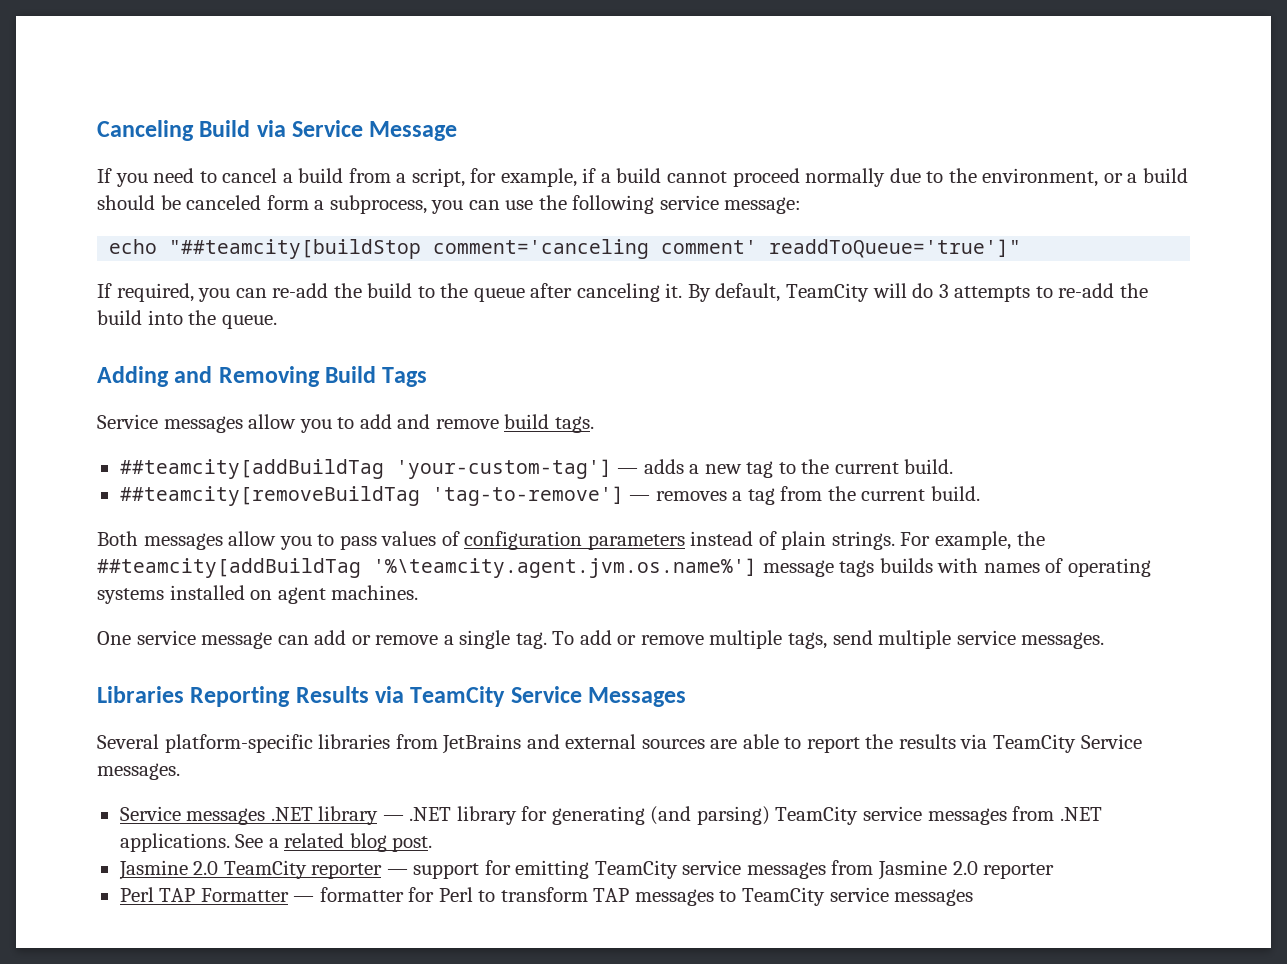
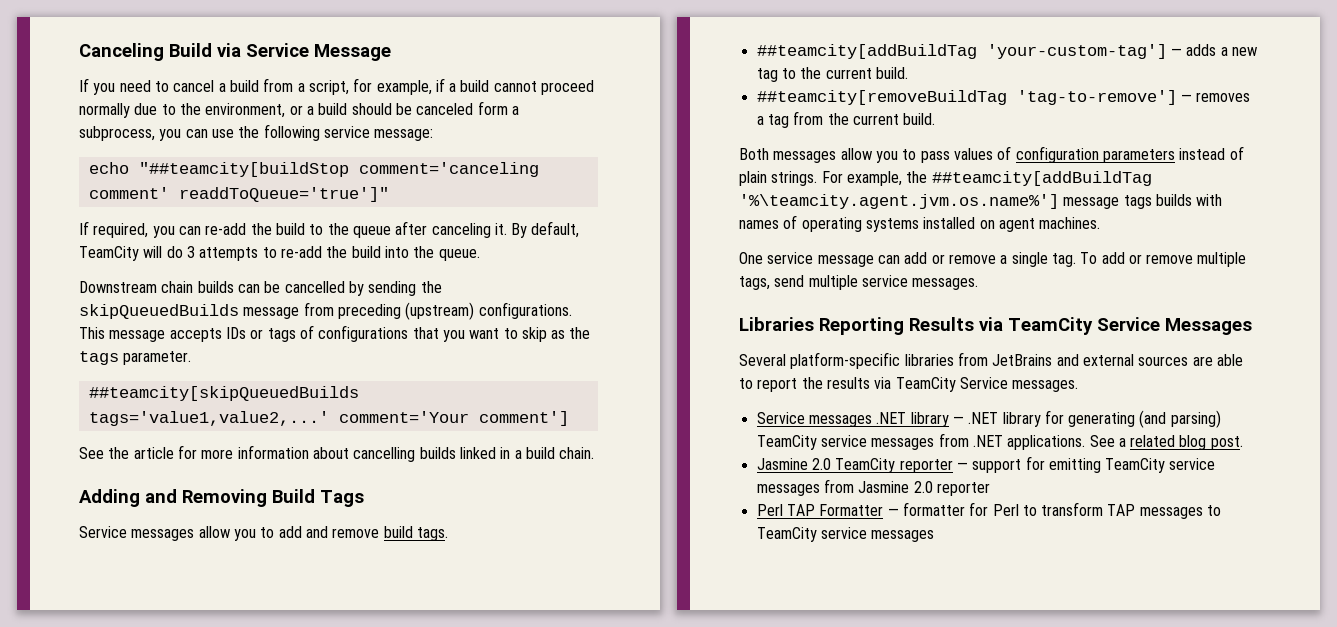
+ Downstream chain builds can be cancelled by sending the skipQueuedBuilds message from preceding (upstream) configurations. This message accepts IDs or tags of configurations that you want to skip as the tags parameter.
+ ##teamcity[skipQueuedBuilds tags='value1,value2,...' comment='Your comment']
+ See the article for more information about cancelling builds linked in a build chain.

